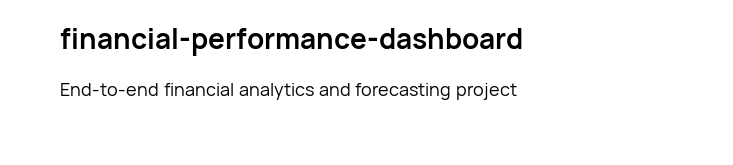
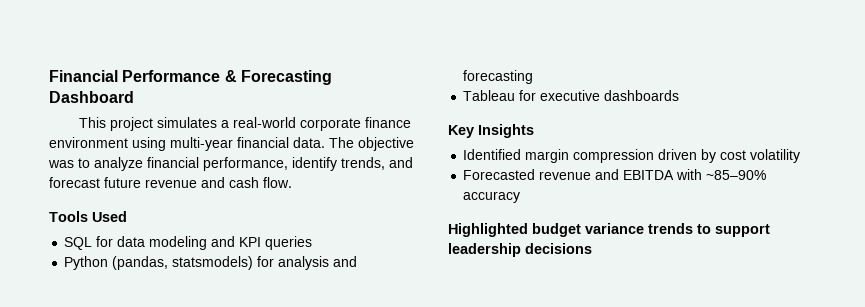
- financial-performance-dashboard
- End-to-end financial analytics and forecasting project
+ Financial Performance & Forecasting Dashboard
+ This project simulates a real-world corporate finance environment using multi-year financial data. The objective was to analyze financial performance, identify trends, and forecast future revenue and cash flow.
+ Tools Used
+ SQL for data modeling and KPI queries
+ Python (pandas, statsmodels) for analysis and forecasting
+ Tableau for executive dashboards
+ Key Insights
+ Identified margin compression driven by cost volatility
+ Forecasted revenue and EBITDA with ~85–90% accuracy
+ Highlighted budget variance trends to support leadership decisions

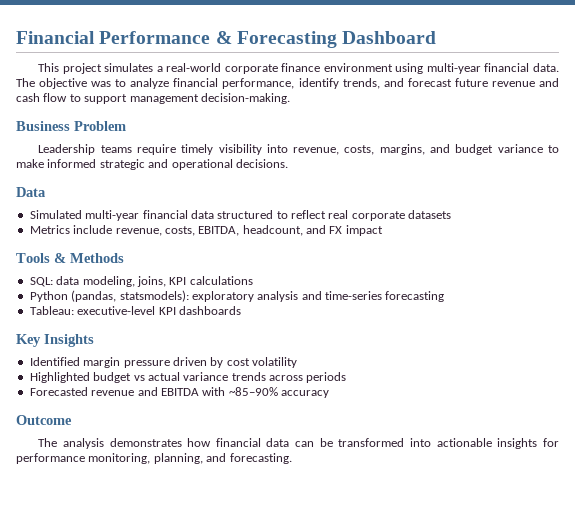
- The objective was to analyze financial performance, identify trends, and forecast future revenue and cash flow.
- Tools Used
- SQL for data modeling and KPI queries
+ The objective was to analyze financial performance, identify trends, and forecast future revenue and cash flow to support management decision-making.
+ Business Problem
+ Leadership teams require timely visibility into revenue, costs, margins, and budget variance to make informed strategic and operational decisions.
+ Data
+ Simulated multi-year financial data structured to reflect real corporate datasets
+ Metrics include revenue, costs, EBITDA, headcount, and FX impact
+ Tools & Methods
+ SQL: data modeling, joins, KPI calculations
- Python (pandas, statsmodels) for analysis and forecasting
+ Python (pandas, statsmodels): exploratory analysis and time-series forecasting
- Tableau for executive dashboards
+ Tableau: executive-level KPI dashboards
- Identified margin compression driven by cost volatility
+ Identified margin pressure driven by cost volatility
+ Highlighted budget vs actual variance trends across periods
- Highlighted budget variance trends to support leadership decisions
+ Outcome
+ The analysis demonstrates how financial data can be transformed into actionable insights for performance monitoring, planning, and forecasting.

